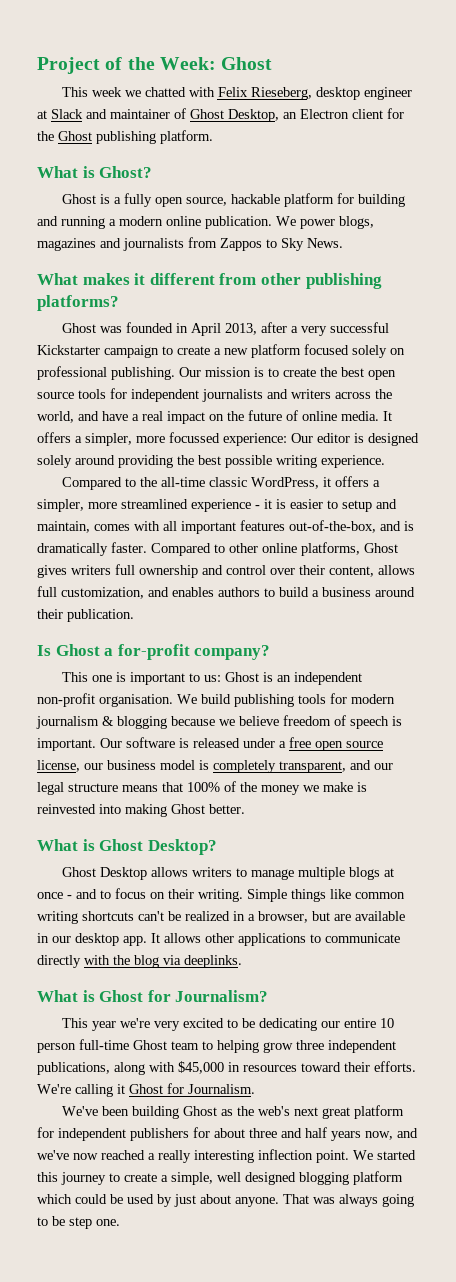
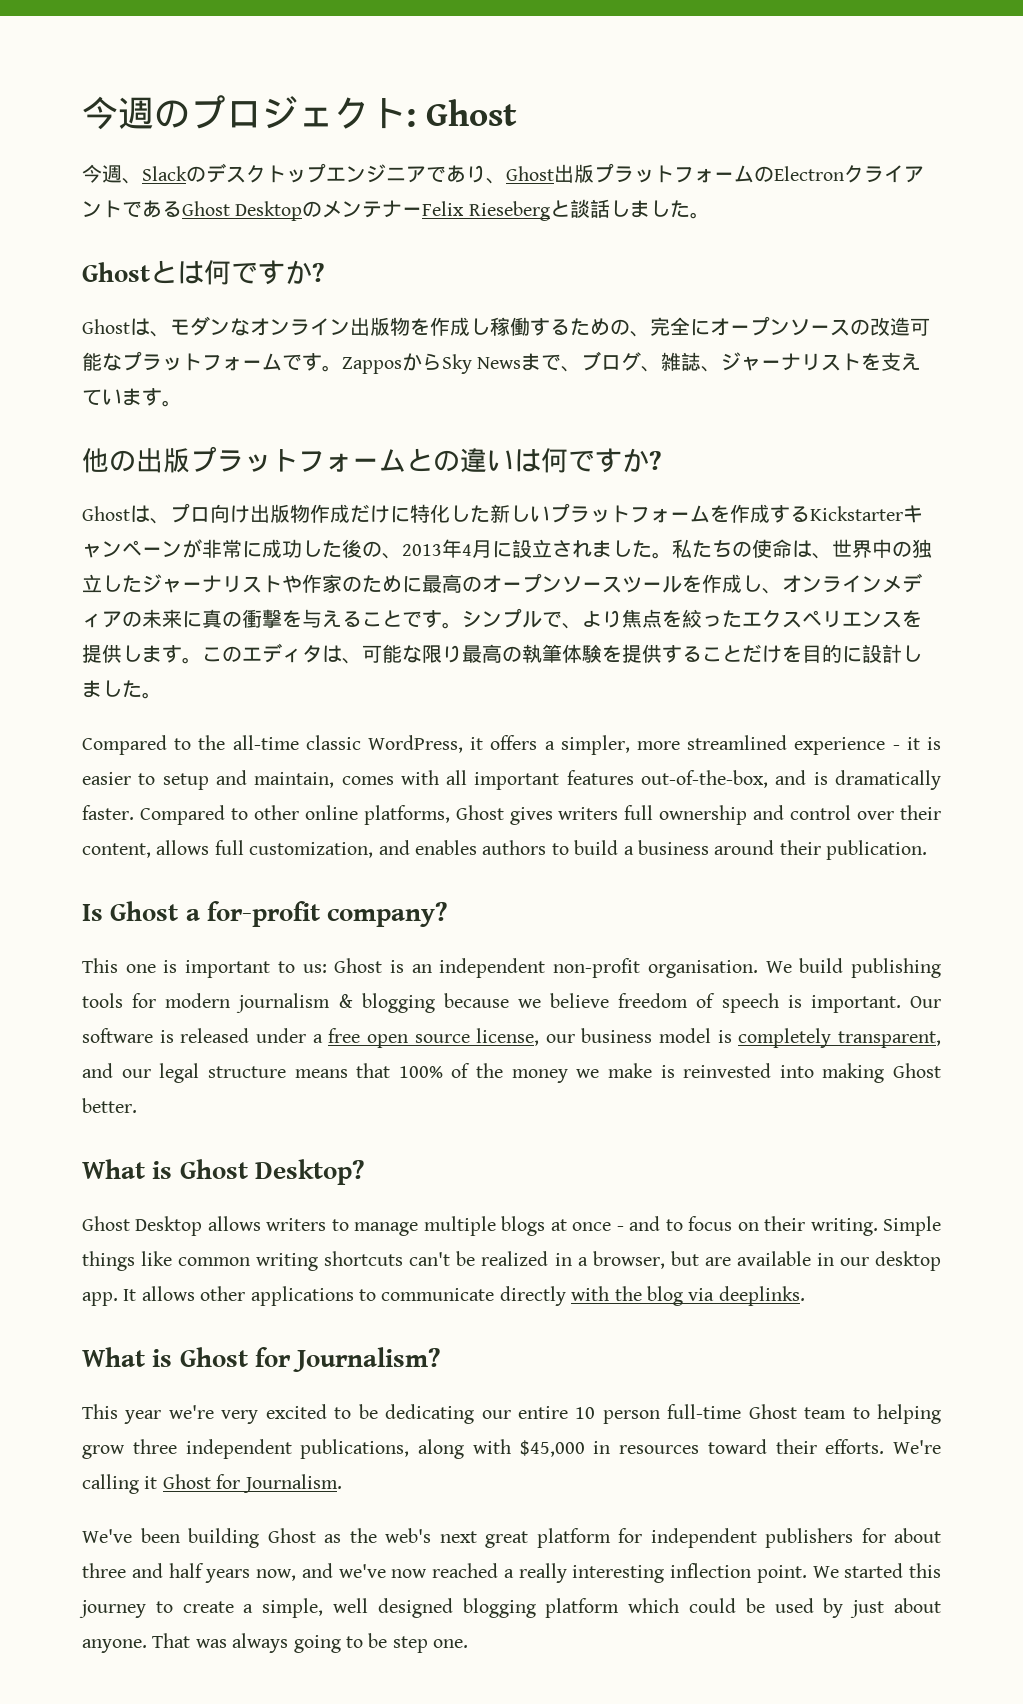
- Project of the Week: Ghost
- This week we chatted with Felix Rieseberg, desktop engineer at Slack and maintainer of Ghost Desktop, an Electron client for the Ghost publishing platform.
- What is Ghost?
- Ghost is a fully open source, hackable platform for building and running a modern online publication. We power blogs, magazines and journalists from Zappos to Sky News.
- What makes it different from other publishing platforms?
- Ghost was founded in April 2013, after a very successful Kickstarter campaign to create a new platform focused solely on professional publishing. Our mission is to create the best open source tools for independent journalists and writers across the world, and have a real impact on the future of online media. It offers a simpler, more focussed experience: Our editor is designed solely around providing the best possible writing experience.
+ 今週のプロジェクト: Ghost
+ 今週、Slackのデスクトップエンジニアであり、Ghost出版プラットフォームのElectronクライアントであるGhost DesktopのメンテナーFelix Riesebergと談話しました。
+ Ghostとは何ですか?
+ Ghostは、モダンなオンライン出版物を作成し稼働するための、完全にオープンソースの改造可能なプラットフォームです。ZapposからSky Newsまで、ブログ、雑誌、ジャーナリストを支えています。
+ 他の出版プラットフォームとの違いは何ですか?
+ Ghostは、プロ向け出版物作成だけに特化した新しいプラットフォームを作成するKickstarterキャンペーンが非常に成功した後の、2013年4月に設立されました。私たちの使命は、世界中の独立したジャーナリストや作家のために最高のオープンソースツールを作成し、オンラインメディアの未来に真の衝撃を与えることです。シンプルで、より焦点を絞ったエクスペリエンスを提供します。このエディタは、可能な限り最高の執筆体験を提供することだけを目的に設計しました。

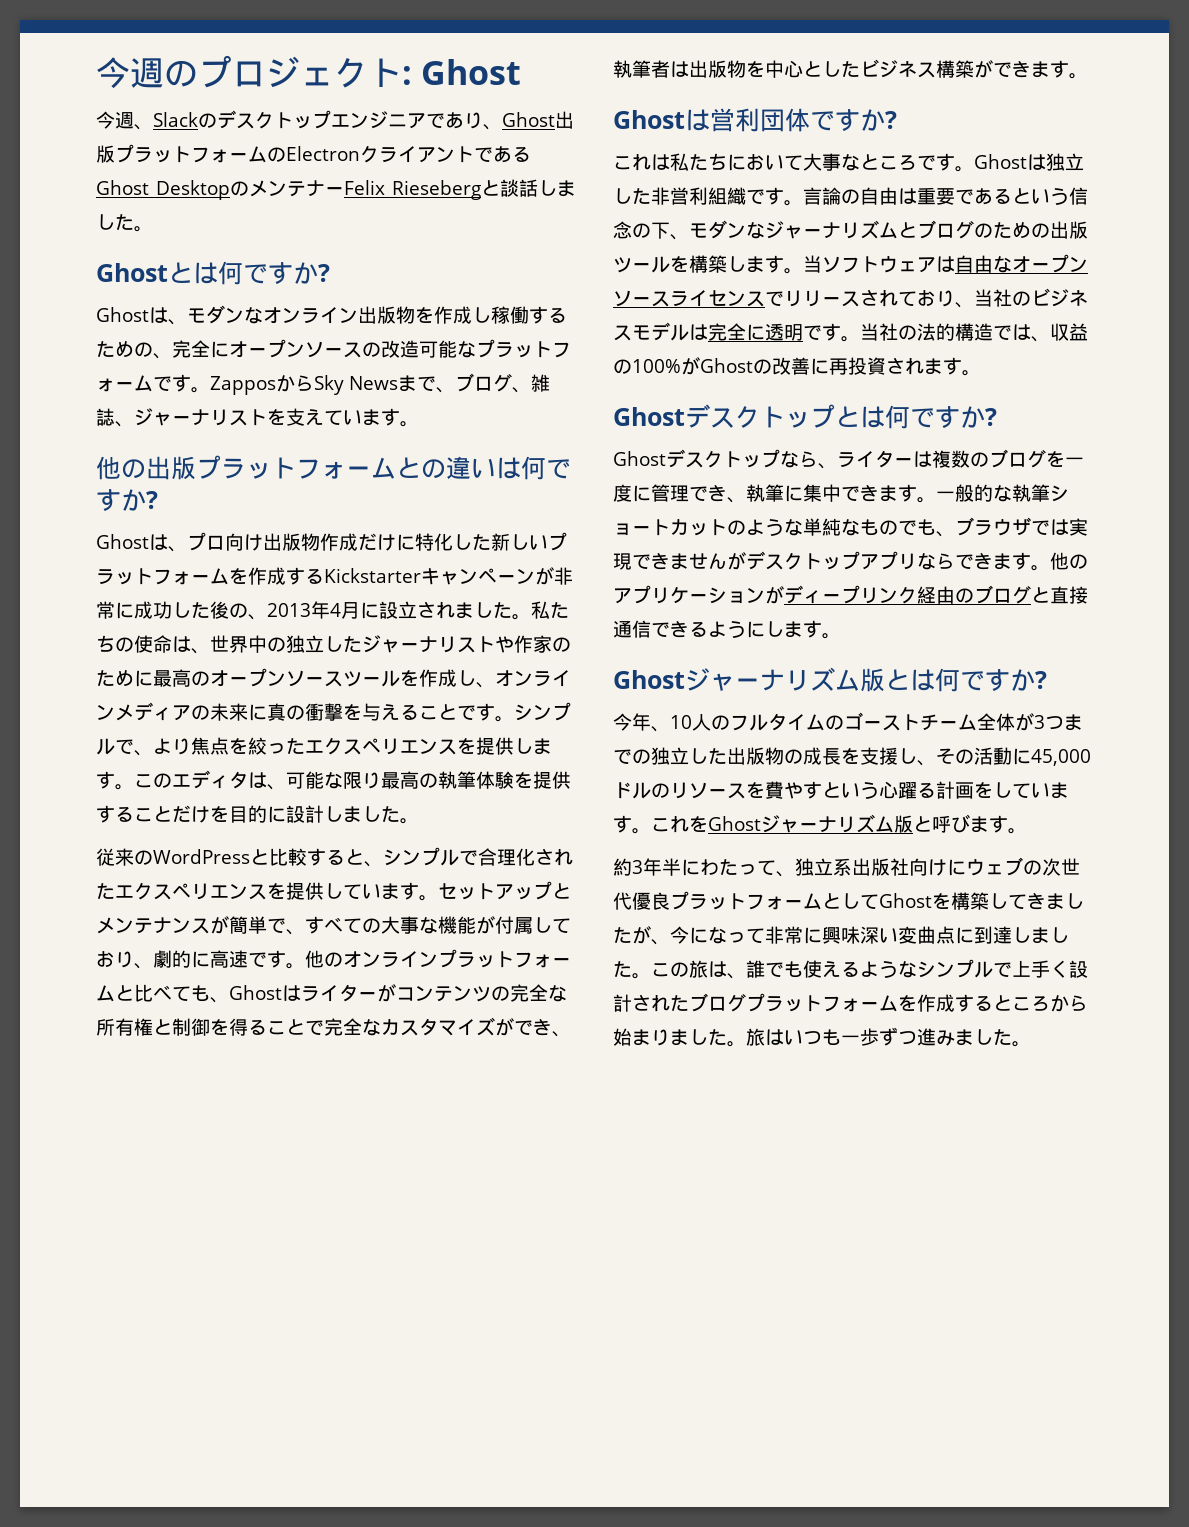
- Compared to the all-time classic WordPress, it offers a simpler, more streamlined experience - it is easier to setup and maintain, comes with all important features out-of-the-box, and is dramatically faster. Compared to other online platforms, Ghost gives writers full ownership and control over their content, allows full customization, and enables authors to build a business around their publication.
- Is Ghost a for-profit company?
- This one is important to us: Ghost is an independent non-profit organisation. We build publishing tools for modern journalism & blogging because we believe freedom of speech is important. Our software is released under a free open source license, our business model is completely transparent, and our legal structure means that 100% of the money we make is reinvested into making Ghost better.
- What is Ghost Desktop?
- Ghost Desktop allows writers to manage multiple blogs at once - and to focus on their writing. Simple things like common writing shortcuts can't be realized in a browser, but are available in our desktop app. It allows other applications to communicate directly with the blog via deeplinks.
- What is Ghost for Journalism?
- This year we're very excited to be dedicating our entire 10 person full-time Ghost team to helping grow three independent publications, along with $45,000 in resources toward their efforts. We're calling it Ghost for Journalism.
- We've been building Ghost as the web's next great platform for independent publishers for about three and half years now, and we've now reached a really interesting inflection point. We started this journey to create a simple, well designed blogging platform which could be used by just about anyone. That was always going to be step one.
+ 従来のWordPressと比較すると、シンプルで合理化されたエクスペリエンスを提供しています。セットアップとメンテナンスが簡単で、すべての大事な機能が付属しており、劇的に高速です。他のオンラインプラットフォームと比べても、Ghostはライターがコンテンツの完全な所有権と制御を得ることで完全なカスタマイズができ、執筆者は出版物を中心としたビジネス構築ができます。
+ Ghostは営利団体ですか?
+ これは私たちにおいて大事なところです。Ghostは独立した非営利組織です。言論の自由は重要であるという信念の下、モダンなジャーナリズムとブログのための出版ツールを構築します。当ソフトウェアは自由なオープンソースライセンスでリリースされており、当社のビジネスモデルは完全に透明です。当社の法的構造では、収益の100%がGhostの改善に再投資されます。
+ Ghostデスクトップとは何ですか?
+ Ghostデスクトップなら、ライターは複数のブログを一度に管理でき、執筆に集中できます。一般的な執筆ショートカットのような単純なものでも、ブラウザでは実現できませんがデスクトップアプリならできます。他のアプリケーションがディープリンク経由のブログと直接通信できるようにします。
+ Ghostジャーナリズム版とは何ですか?
+ 今年、10人のフルタイムのゴーストチーム全体が3つまでの独立した出版物の成長を支援し、その活動に45,000ドルのリソースを費やすという心躍る計画をしています。これをGhostジャーナリズム版と呼びます。
+ 約3年半にわたって、独立系出版社向けにウェブの次世代優良プラットフォームとしてGhostを構築してきましたが、今になって非常に興味深い変曲点に到達しました。この旅は、誰でも使えるようなシンプルで上手く設計されたブログプラットフォームを作成するところから始まりました。旅はいつも一歩ずつ進みました。

